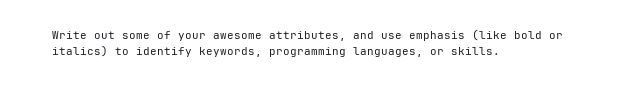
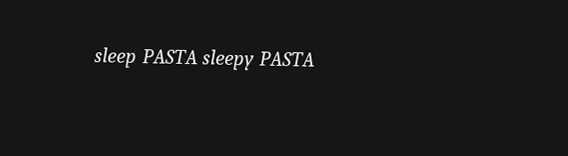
- Write out some of your awesome attributes, and use emphasis (like bold or italics) to identify keywords, programming languages, or skills.
+ sleep PASTA sleepy PASTA

